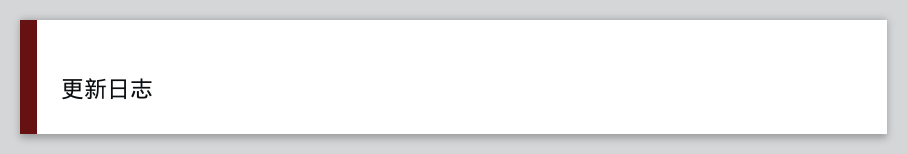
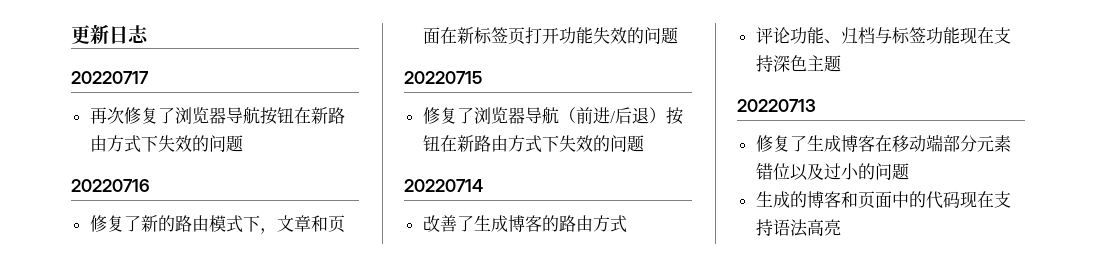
+ 20220717
+ 再次修复了浏览器导航按钮在新路由方式下失效的问题
+ 20220716
+ 修复了新的路由模式下，文章和页面在新标签页打开功能失效的问题
+ 20220715
+ 修复了浏览器导航（前进/后退）按钮在新路由方式下失效的问题
+ 20220714
+ 改善了生成博客的路由方式
+ 评论功能、归档与标签功能现在支持深色主题
+ 20220713
+ 修复了生成博客在移动端部分元素错位以及过小的问题
+ 生成的博客和页面中的代码现在支持语法高亮

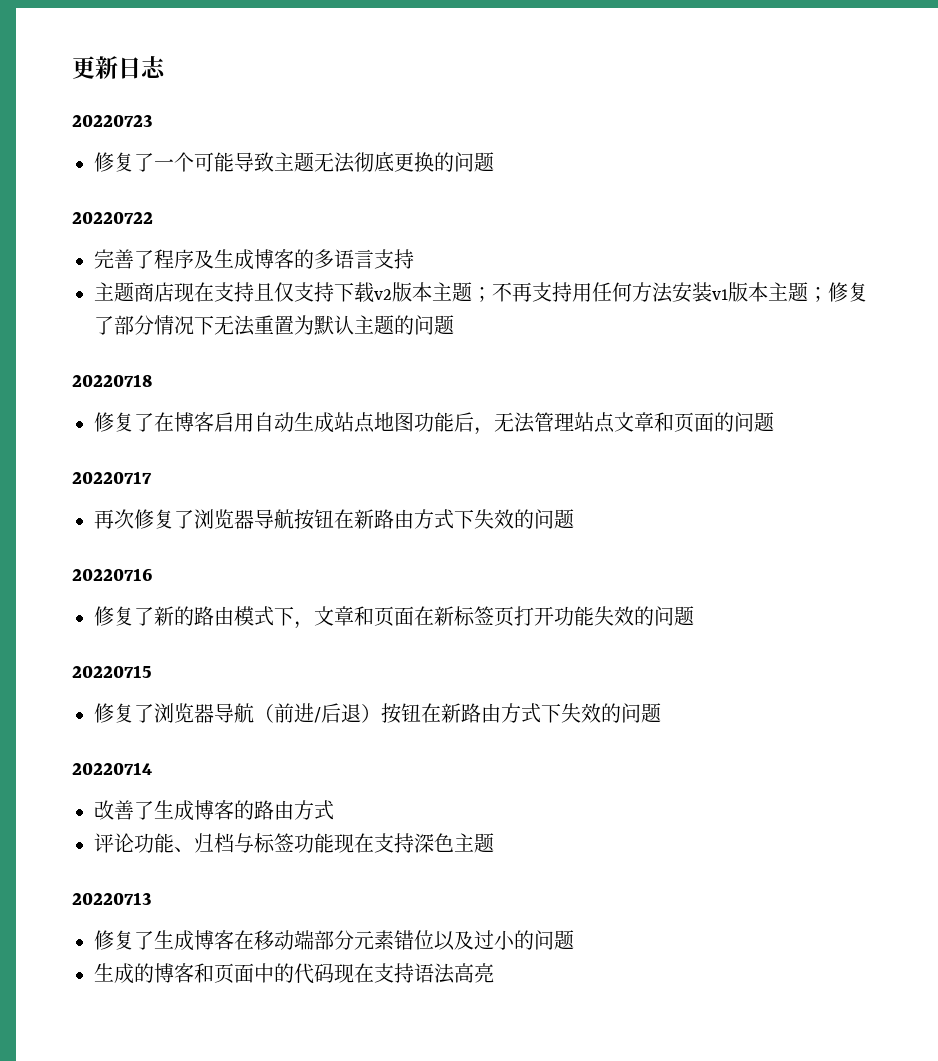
+ 20220723
+ 修复了一个可能导致主题无法彻底更换的问题
+ 20220722
+ 完善了程序及生成博客的多语言支持
+ 主题商店现在支持且仅支持下载v2版本主题；不再支持用任何方法安装v1版本主题；修复了部分情况下无法重置为默认主题的问题
+ 20220718
+ 修复了在博客启用自动生成站点地图功能后，无法管理站点文章和页面的问题

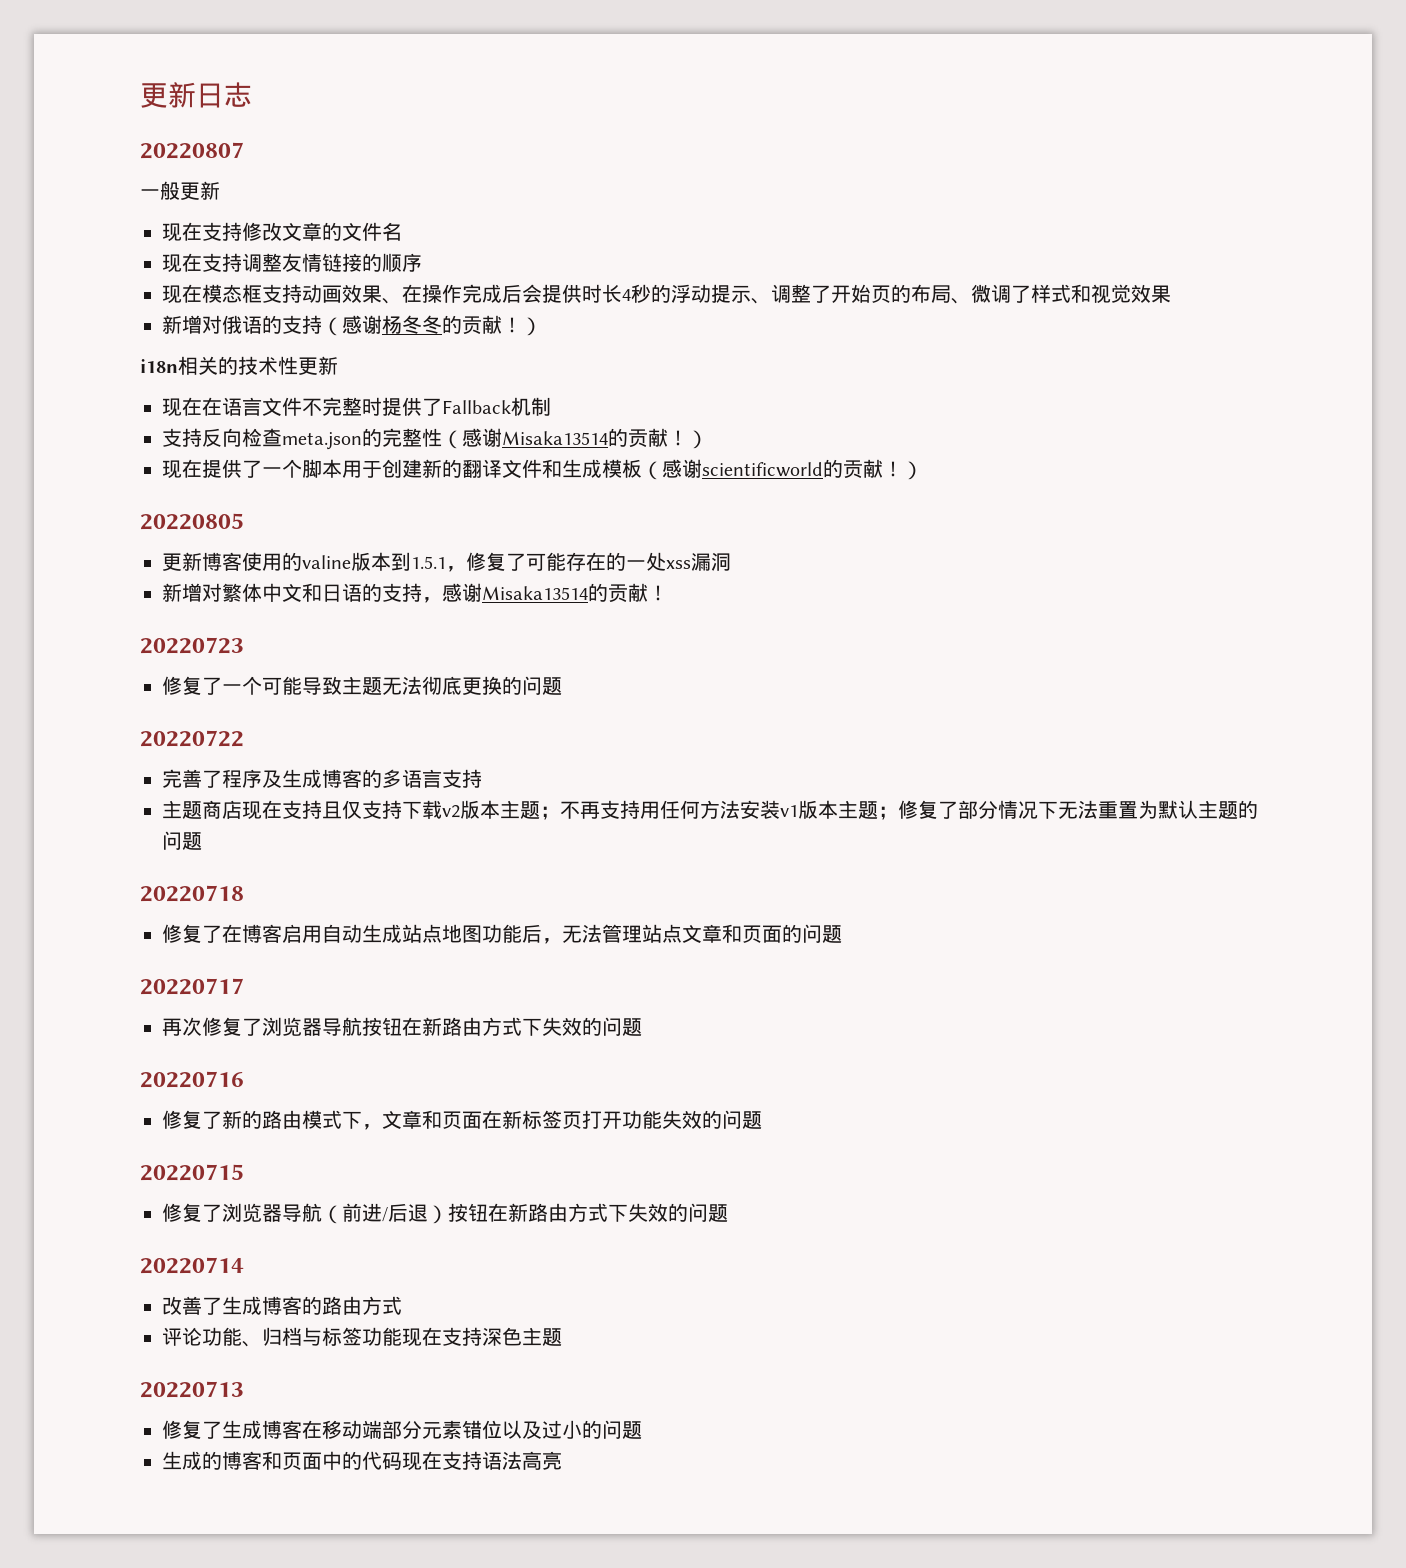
+ 20220807
+ 一般更新
+ 现在支持修改文章的文件名
+ 现在支持调整友情链接的顺序
+ 现在模态框支持动画效果、在操作完成后会提供时长4秒的浮动提示、调整了开始页的布局、微调了样式和视觉效果
+ 新增对俄语的支持（感谢杨冬冬的贡献！）
+ i18n相关的技术性更新
+ 现在在语言文件不完整时提供了Fallback机制
+ 支持反向检查meta.json的完整性（感谢Misaka13514的贡献！）
+ 现在提供了一个脚本用于创建新的翻译文件和生成模板（感谢scientificworld的贡献！）
+ 20220805
+ 更新博客使用的valine版本到1.5.1，修复了可能存在的一处xss漏洞
+ 新增对繁体中文和日语的支持，感谢Misaka13514的贡献！

